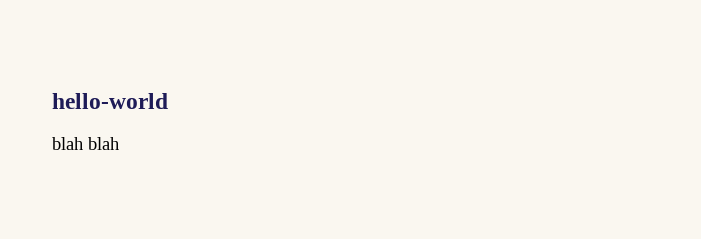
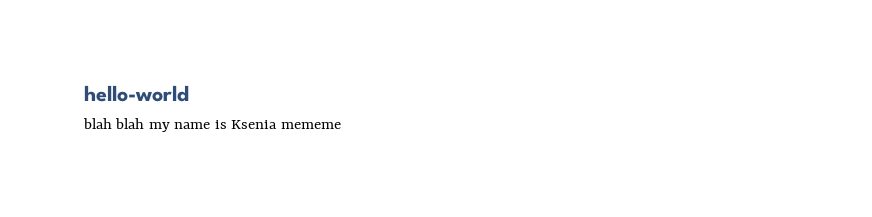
- blah blah
+ blah blah my name is Ksenia mememe

